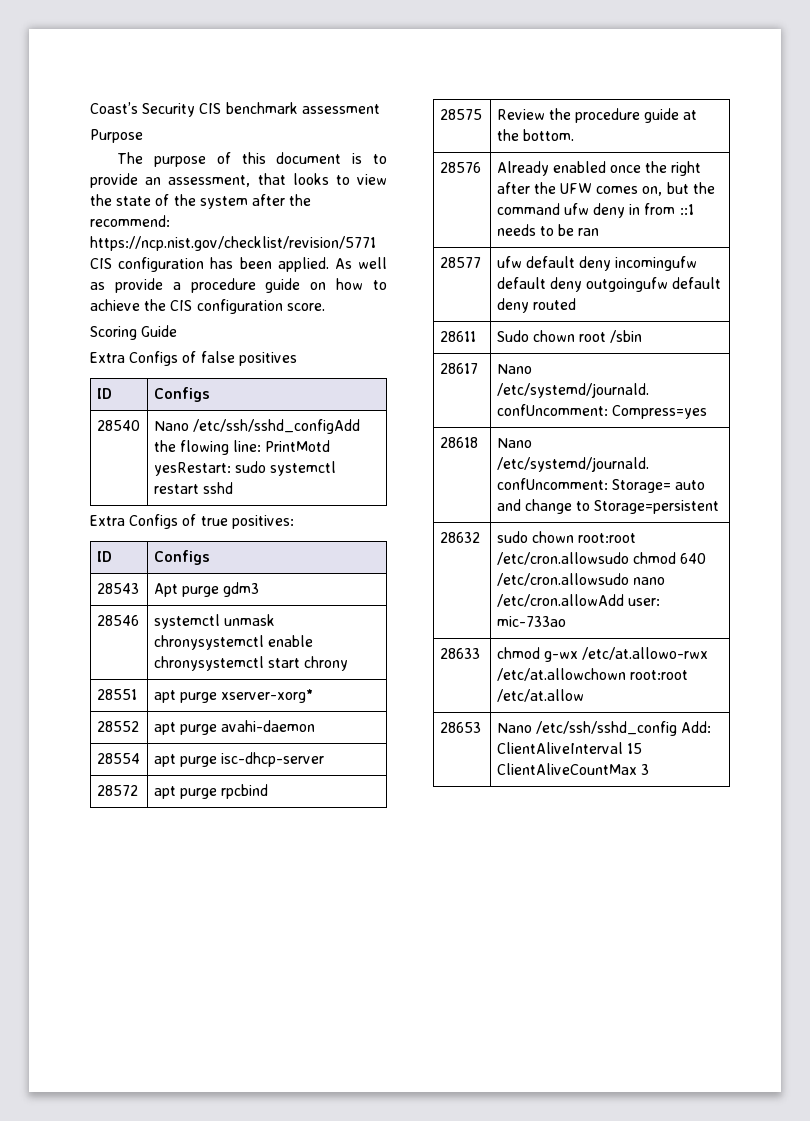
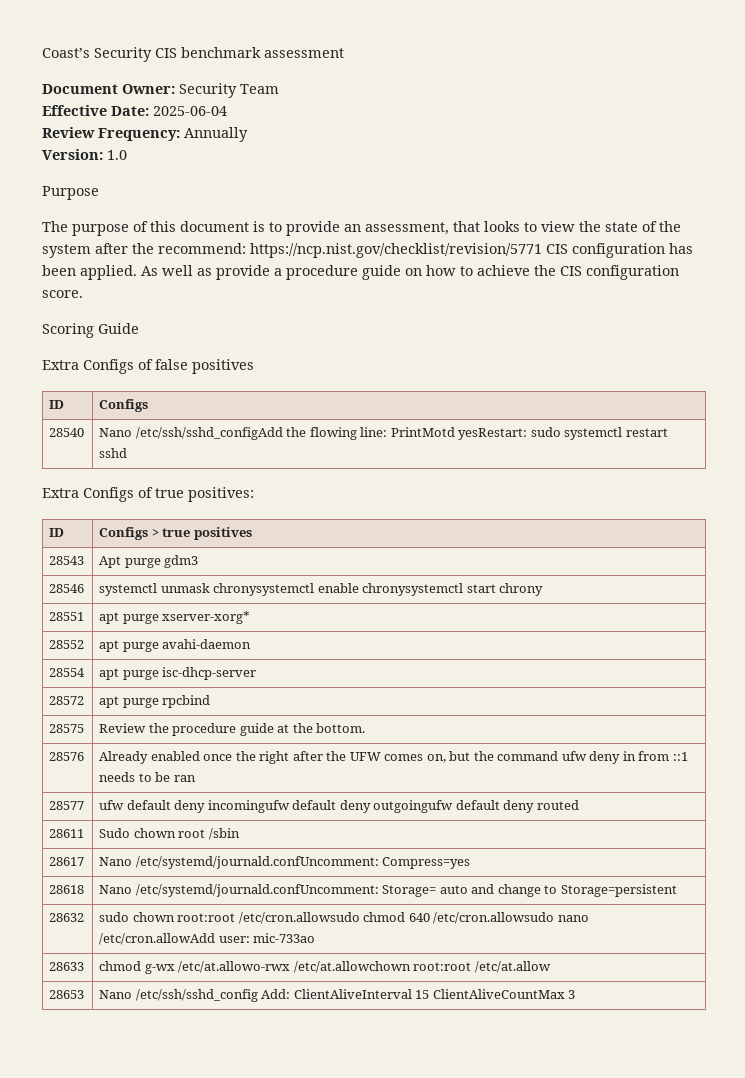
+ Document Owner: Security Team
+ Effective Date: 2025-06-04
+ Review Frequency: Annually
+ Version: 1.0
  Extra Configs of true positives:
- ID | Configs
+ ID | Configs > true positives

